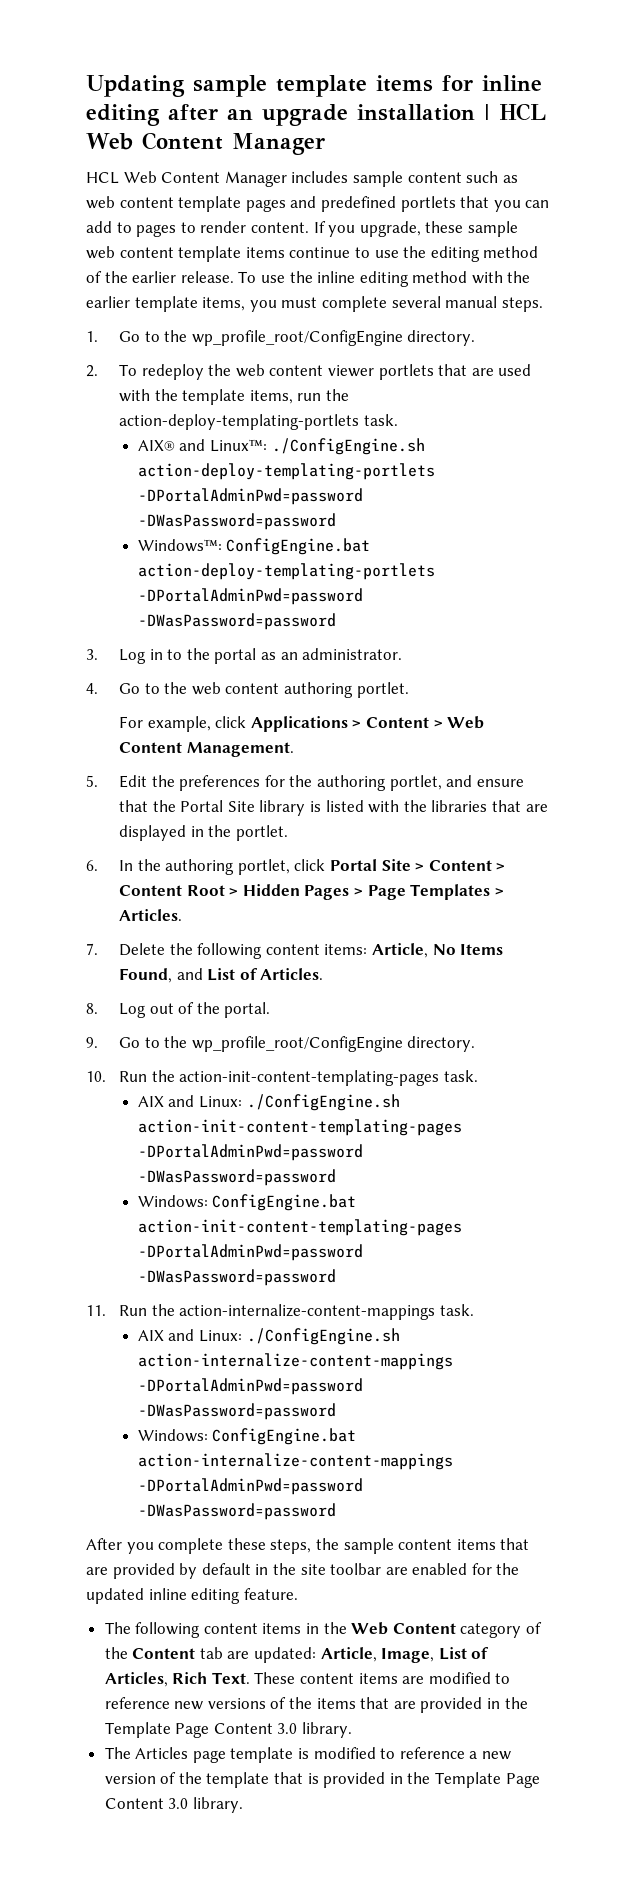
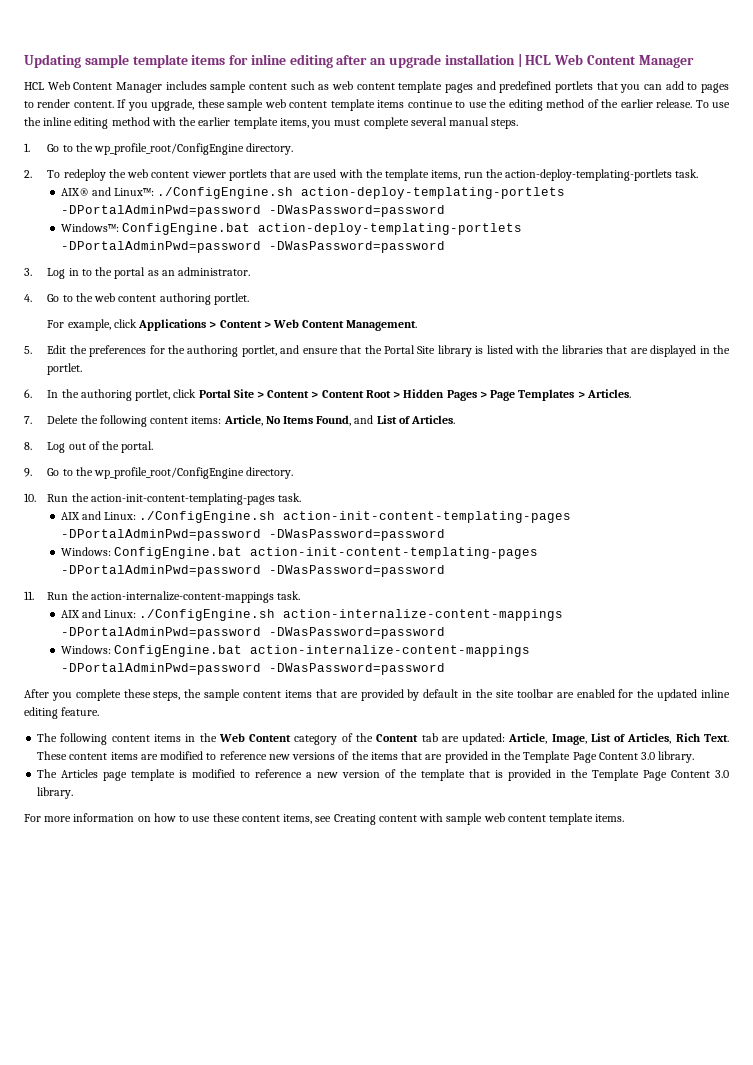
+ For more information on how to use these content items, see Creating content with sample web content template items.

